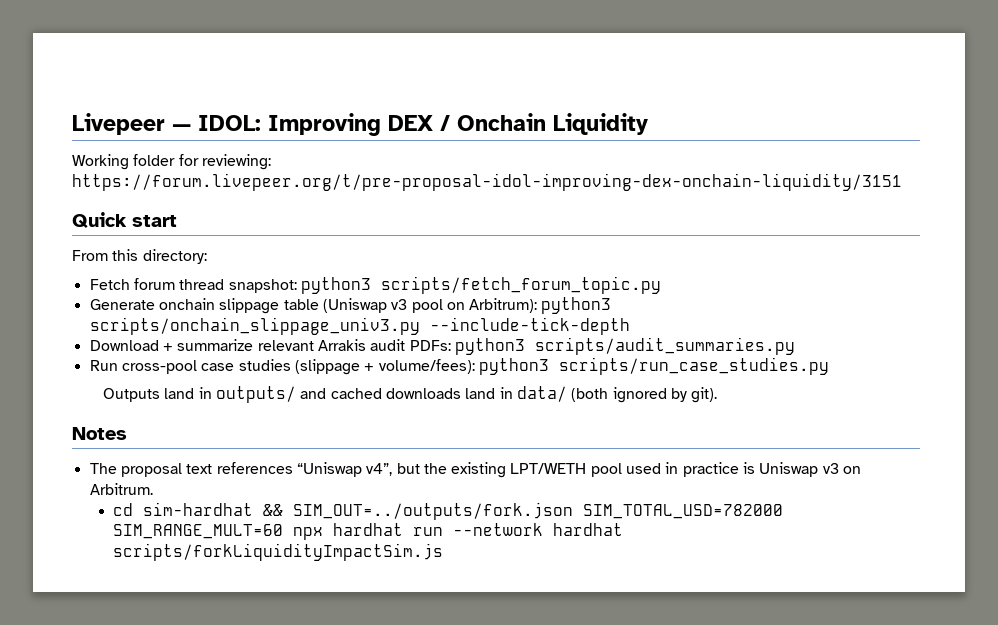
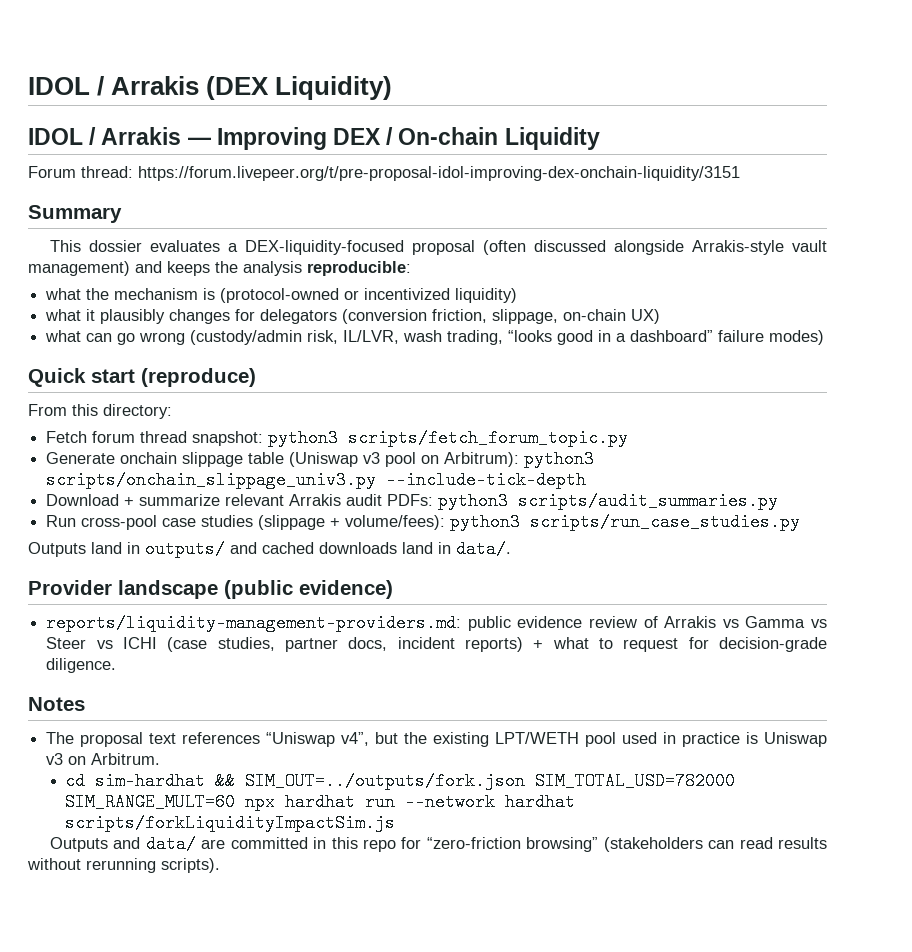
- Livepeer — IDOL: Improving DEX / Onchain Liquidity
+ IDOL / Arrakis (DEX Liquidity)
+ IDOL / Arrakis — Improving DEX / On-chain Liquidity
- Working folder for reviewing: https://forum.livepeer.org/t/pre-proposal-idol-improving-dex-onchain-liquidity/3151
+ Forum thread: https://forum.livepeer.org/t/pre-proposal-idol-improving-dex-onchain-liquidity/3151
+ Summary
+ This dossier evaluates a DEX-liquidity-focused proposal (often discussed alongside Arrakis-style vault management) and keeps the analysis reproducible:
+ what the mechanism is (protocol-owned or incentivized liquidity)
+ what it plausibly changes for delegators (conversion friction, slippage, on-chain UX)
+ what can go wrong (custody/admin risk, IL/LVR, wash trading, “looks good in a dashboard” failure modes)
- Quick start
+ Quick start (reproduce)
- Outputs land in outputs/ and cached downloads land in data/ (both ignored by git).
+ Outputs land in outputs/ and cached downloads land in data/.
+ Provider landscape (public evidence)
+ reports/liquidity-management-providers.md: public evidence review of Arrakis vs Gamma vs Steer vs ICHI (case studies, partner docs, incident reports) + what to request for decision-grade diligence.
+ Outputs and data/ are committed in this repo for “zero-friction browsing” (stakeholders can read results without rerunning scripts).

